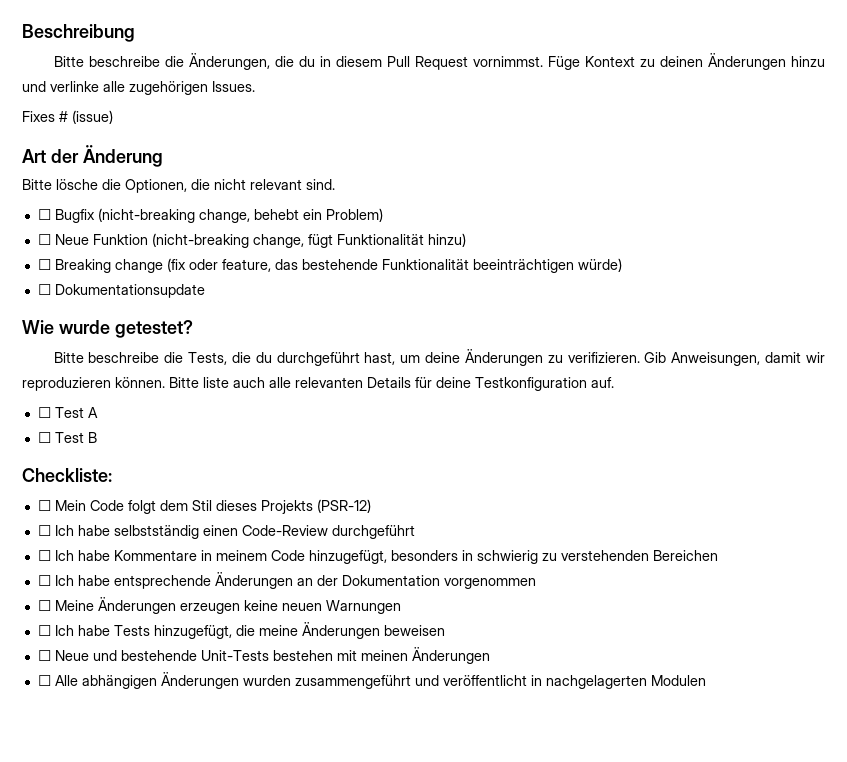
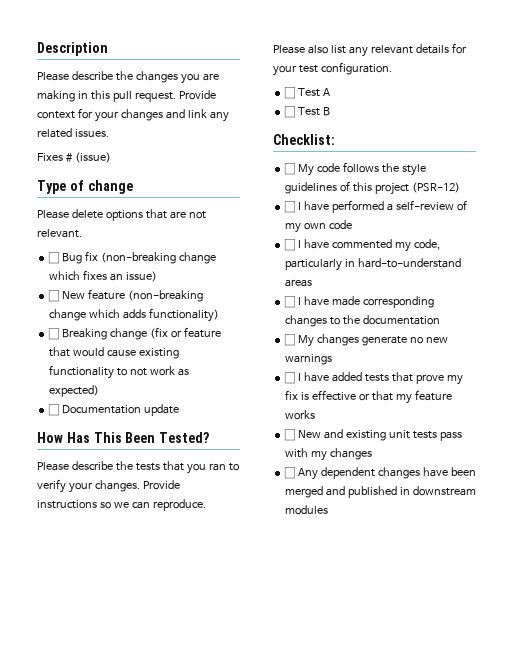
- Beschreibung
- Bitte beschreibe die Änderungen, die du in diesem Pull Request vornimmst. Füge Kontext zu deinen Änderungen hinzu und verlinke alle zugehörigen Issues.
+ Description
+ Please describe the changes you are making in this pull request. Provide context for your changes and link any related issues.
  Fixes # (issue)
- Art der Änderung
- Bitte lösche die Optionen, die nicht relevant sind.
- ☐ Bugfix (nicht-breaking change, behebt ein Problem)
- ☐ Neue Funktion (nicht-breaking change, fügt Funktionalität hinzu)
- ☐ Breaking change (fix oder feature, das bestehende Funktionalität beeinträchtigen würde)
- ☐ Dokumentationsupdate
- Wie wurde getestet?
- Bitte beschreibe die Tests, die du durchgeführt hast, um deine Änderungen zu verifizieren. Gib Anweisungen, damit wir reproduzieren können. Bitte liste auch alle relevanten Details für deine Testkonfiguration auf.
+ Type of change
+ Please delete options that are not relevant.
+ ☐ Bug fix (non-breaking change which fixes an issue)
+ ☐ New feature (non-breaking change which adds functionality)
+ ☐ Breaking change (fix or feature that would cause existing functionality to not work as expected)
+ ☐ Documentation update
+ How Has This Been Tested?
+ Please describe the tests that you ran to verify your changes. Provide instructions so we can reproduce. Please also list any relevant details for your test configuration.
- Checkliste:
- ☐ Mein Code folgt dem Stil dieses Projekts (PSR-12)
- ☐ Ich habe selbstständig einen Code-Review durchgeführt
- ☐ Ich habe Kommentare in meinem Code hinzugefügt, besonders in schwierig zu verstehenden Bereichen
- ☐ Ich habe entsprechende Änderungen an der Dokumentation vorgenommen
- ☐ Meine Änderungen erzeugen keine neuen Warnungen
- ☐ Ich habe Tests hinzugefügt, die meine Änderungen beweisen
- ☐ Neue und bestehende Unit-Tests bestehen mit meinen Änderungen
- ☐ Alle abhängigen Änderungen wurden zusammengeführt und veröffentlicht in nachgelagerten Modulen
+ Checklist:
+ ☐ My code follows the style guidelines of this project (PSR-12)
+ ☐ I have performed a self-review of my own code
+ ☐ I have commented my code, particularly in hard-to-understand areas
+ ☐ I have made corresponding changes to the documentation
+ ☐ My changes generate no new warnings
+ ☐ I have added tests that prove my fix is effective or that my feature works
+ ☐ New and existing unit tests pass with my changes
+ ☐ Any dependent changes have been merged and published in downstream modules

